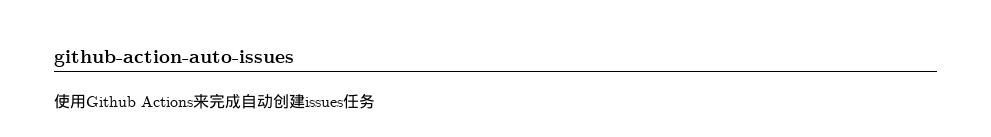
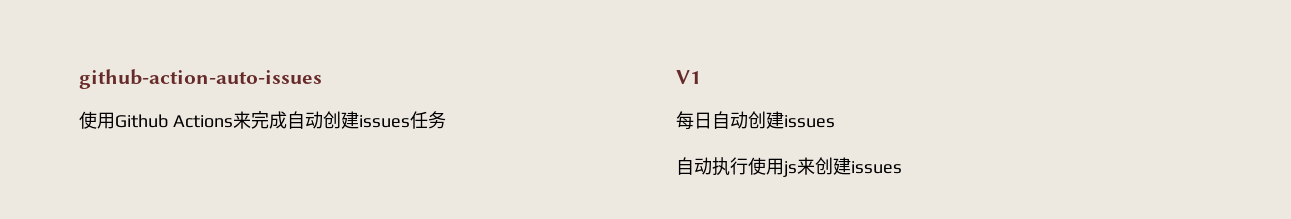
+ V1
+ 每日自动创建issues
+ 自动执行使用js来创建issues

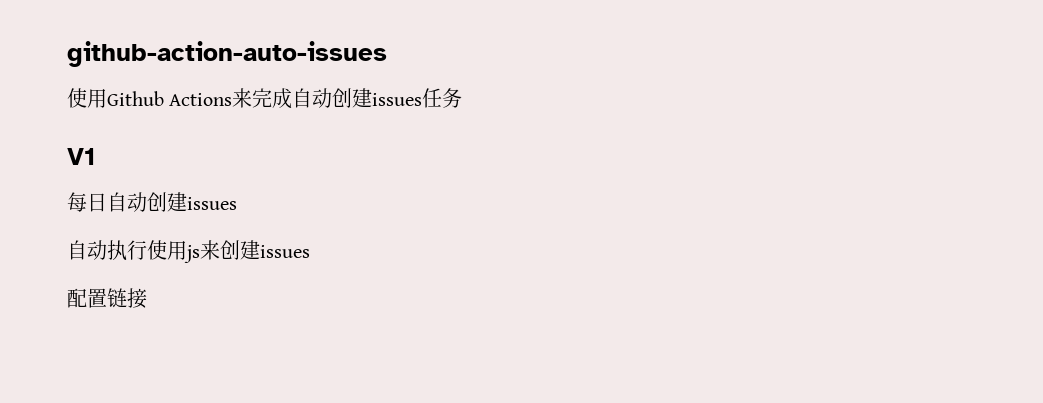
+ 配置链接

